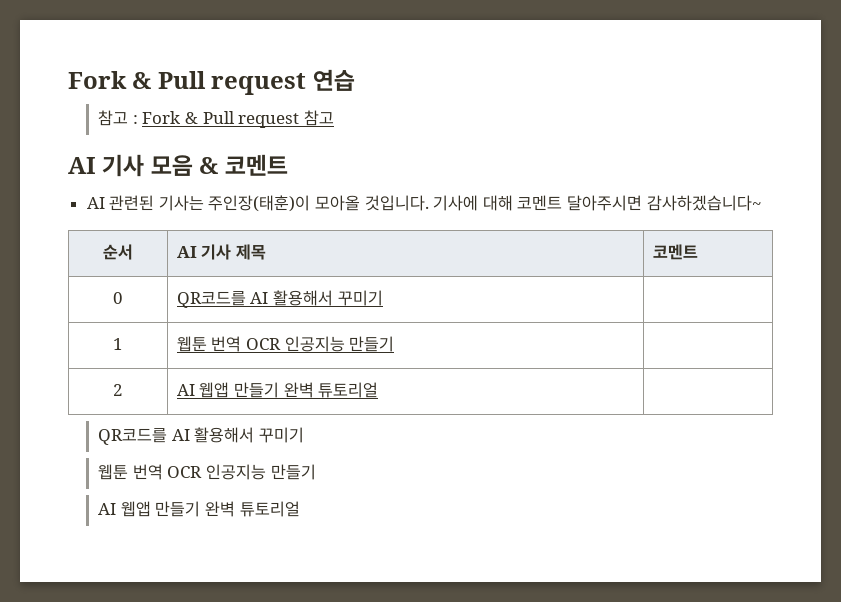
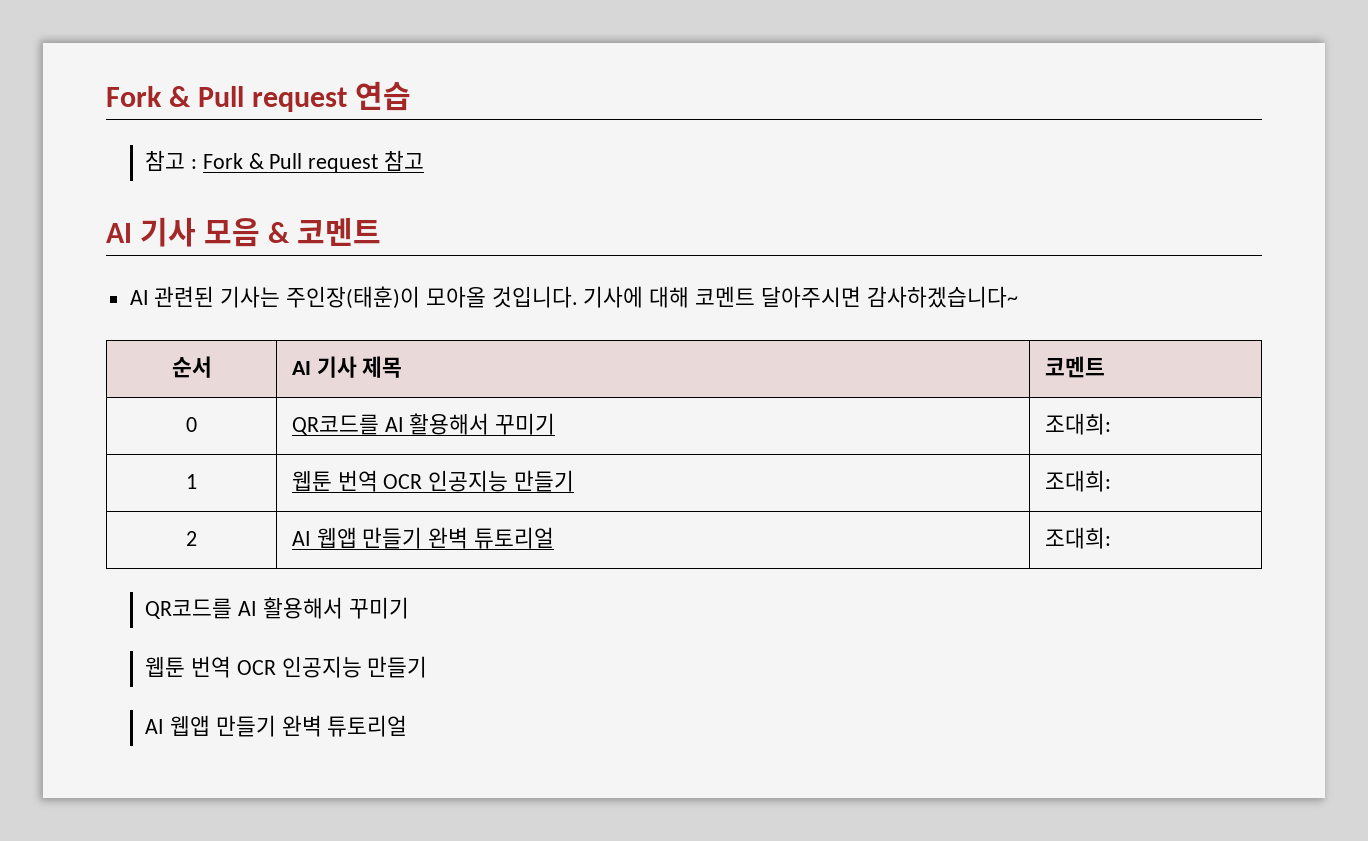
- 0 | QR코드를 AI 활용해서 꾸미기 |
+ 0 | QR코드를 AI 활용해서 꾸미기 | 조대희:
- 1 | 웹툰 번역 OCR 인공지능 만들기 |
+ 1 | 웹툰 번역 OCR 인공지능 만들기 | 조대희:
- 2 | AI 웹앱 만들기 완벽 튜토리얼 |
+ 2 | AI 웹앱 만들기 완벽 튜토리얼 | 조대희:

